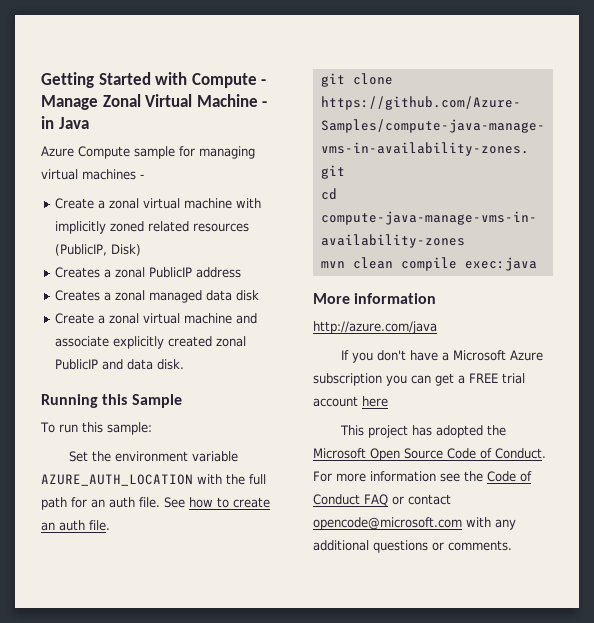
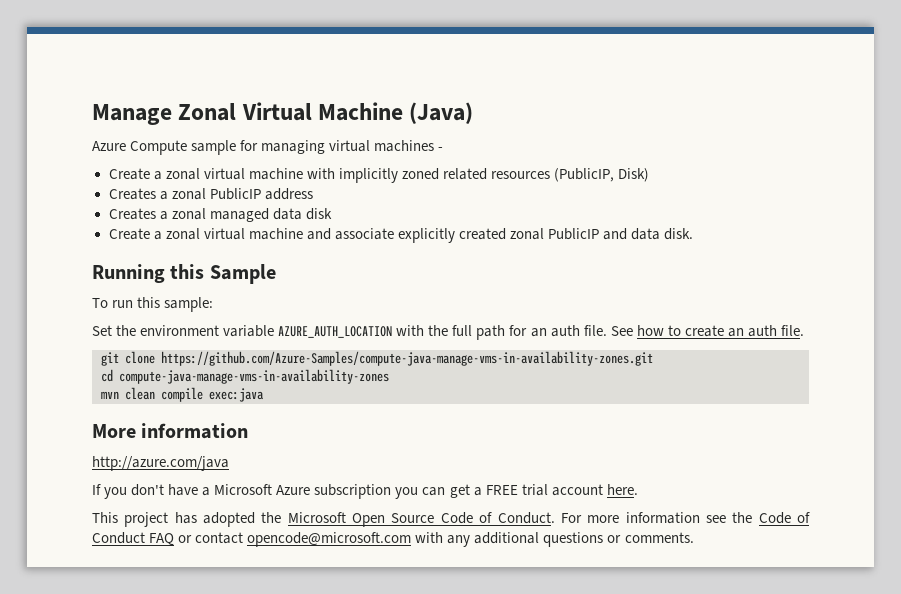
- Getting Started with Compute - Manage Zonal Virtual Machine - in Java
+ Manage Zonal Virtual Machine (Java)
- If you don't have a Microsoft Azure subscription you can get a FREE trial account here
+ If you don't have a Microsoft Azure subscription you can get a FREE trial account here.

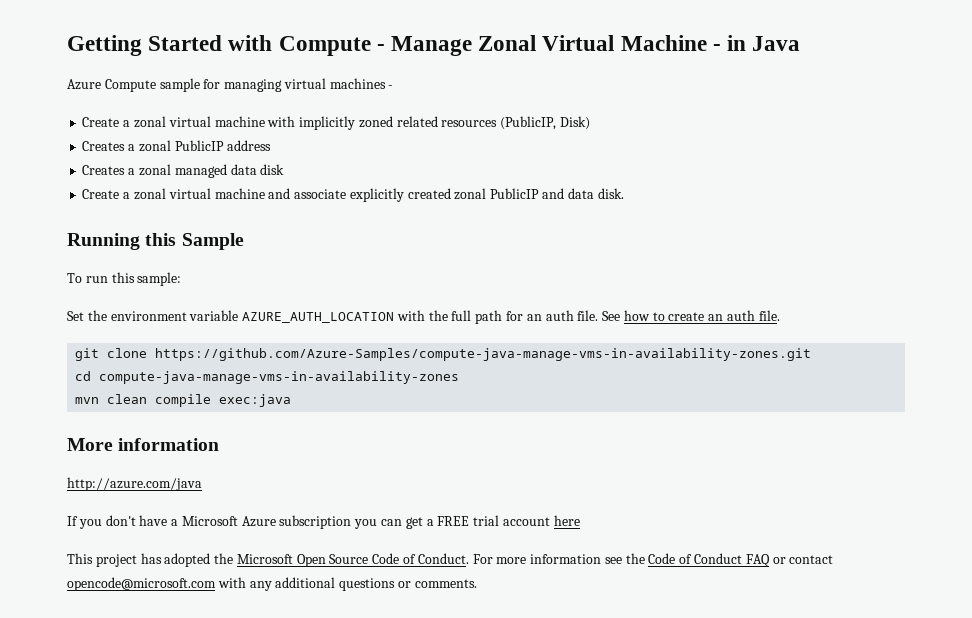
- Manage Zonal Virtual Machine (Java)
+ Getting Started with Compute - Manage Zonal Virtual Machine - in Java
- If you don't have a Microsoft Azure subscription you can get a FREE trial account here.
+ If you don't have a Microsoft Azure subscription you can get a FREE trial account here

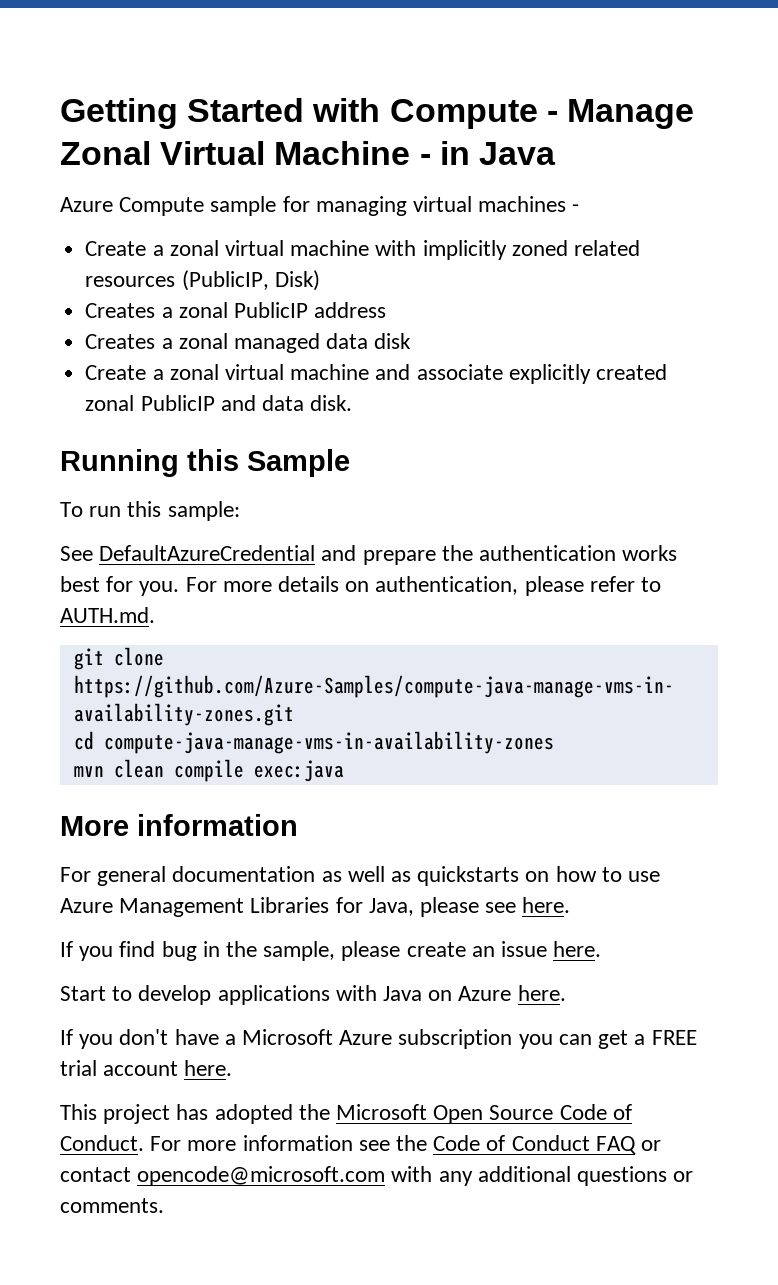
- Set the environment variable AZURE_AUTH_LOCATION with the full path for an auth file. See how to create an auth file.
+ See DefaultAzureCredential and prepare the authentication works best for you. For more details on authentication, please refer to AUTH.md.
- http://azure.com/java
+ For general documentation as well as quickstarts on how to use Azure Management Libraries for Java, please see here.
+ If you find bug in the sample, please create an issue here.
+ Start to develop applications with Java on Azure here.
- If you don't have a Microsoft Azure subscription you can get a FREE trial account here
+ If you don't have a Microsoft Azure subscription you can get a FREE trial account here.

